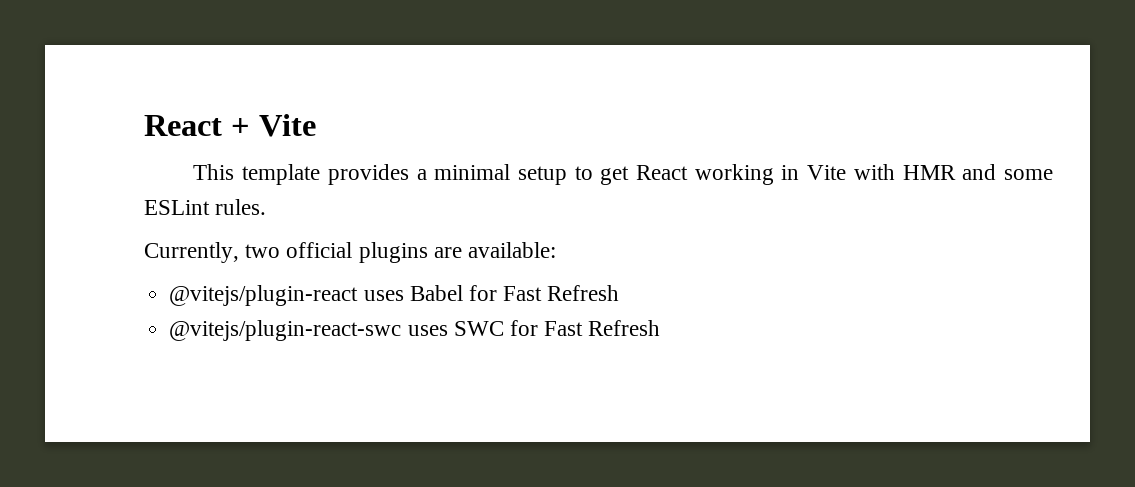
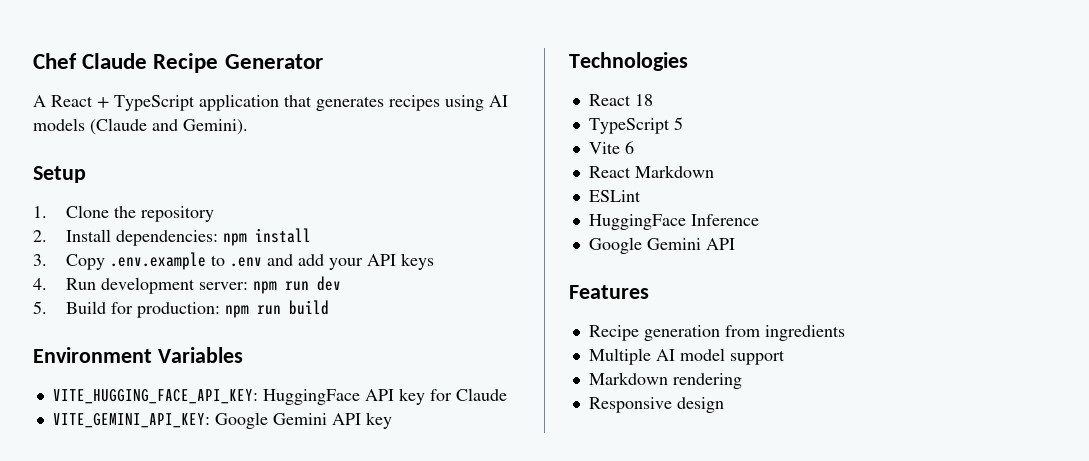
- React + Vite
- This template provides a minimal setup to get React working in Vite with HMR and some ESLint rules.
- Currently, two official plugins are available:
- @vitejs/plugin-react uses Babel for Fast Refresh
- @vitejs/plugin-react-swc uses SWC for Fast Refresh
+ Chef Claude Recipe Generator
+ A React + TypeScript application that generates recipes using AI models (Claude and Gemini).
+ Setup
+ 1. Clone the repository
+ 2. Install dependencies: npm install
+ 3. Copy .env.example to .env and add your API keys
+ 4. Run development server: npm run dev
+ 5. Build for production: npm run build
+ Environment Variables
+ VITE_HUGGING_FACE_API_KEY: HuggingFace API key for Claude
+ VITE_GEMINI_API_KEY: Google Gemini API key
+ Technologies
+ React 18
+ TypeScript 5
+ Vite 6
+ React Markdown
+ ESLint
+ HuggingFace Inference
+ Google Gemini API
+ Features
+ Recipe generation from ingredients
+ Multiple AI model support
+ Markdown rendering
+ Responsive design

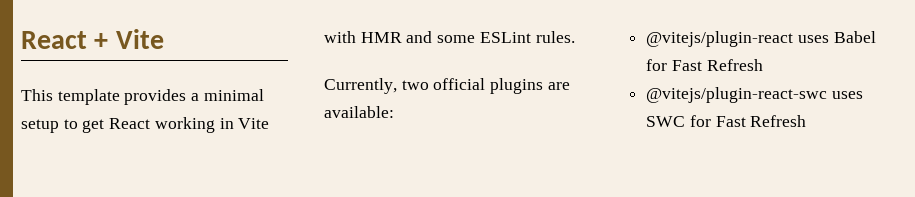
- Chef Claude Recipe Generator
- A React + TypeScript application that generates recipes using AI models (Claude and Gemini).
- Setup
- 1. Clone the repository
- 2. Install dependencies: npm install
- 3. Copy .env.example to .env and add your API keys
- 4. Run development server: npm run dev
- 5. Build for production: npm run build
- Environment Variables
- VITE_HUGGING_FACE_API_KEY: HuggingFace API key for Claude
- VITE_GEMINI_API_KEY: Google Gemini API key
- Technologies
- React 18
- TypeScript 5
- Vite 6
- React Markdown
- ESLint
- HuggingFace Inference
- Google Gemini API
- Features
- Recipe generation from ingredients
- Multiple AI model support
- Markdown rendering
- Responsive design
+ React + Vite
+ This template provides a minimal setup to get React working in Vite with HMR and some ESLint rules.
+ Currently, two official plugins are available:
+ @vitejs/plugin-react uses Babel for Fast Refresh
+ @vitejs/plugin-react-swc uses SWC for Fast Refresh

